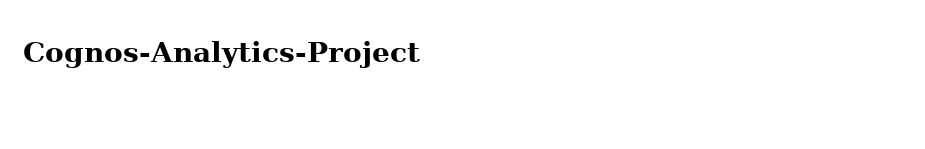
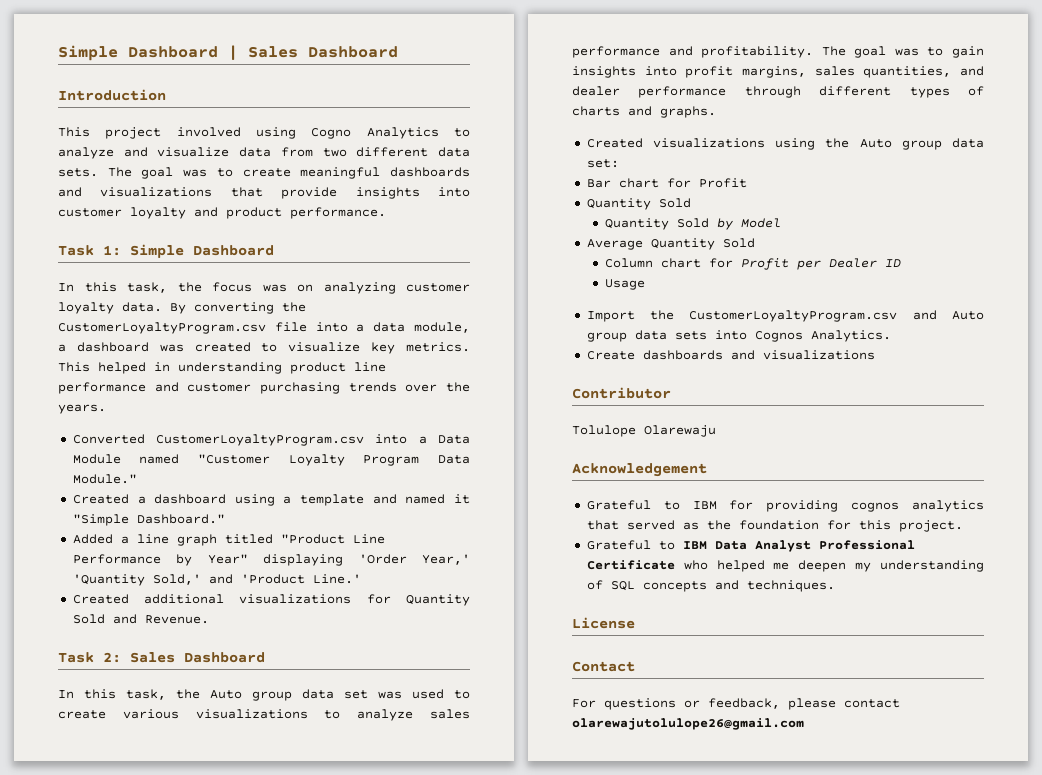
- Cognos-Analytics-Project
+ Simple Dashboard | Sales Dashboard
+ Introduction
+ This project involved using Cogno Analytics to analyze and visualize data from two different data sets. The goal was to create meaningful dashboards and visualizations that provide insights into customer loyalty and product performance.
+ Task 1: Simple Dashboard
+ In this task, the focus was on analyzing customer loyalty data. By converting the CustomerLoyaltyProgram.csv file into a data module, a dashboard was created to visualize key metrics. This helped in understanding product line performance and customer purchasing trends over the years.
+ Converted CustomerLoyaltyProgram.csv into a Data Module named "Customer Loyalty Program Data Module."
+ Created a dashboard using a template and named it "Simple Dashboard."
+ Added a line graph titled "Product Line Performance by Year" displaying 'Order Year,' 'Quantity Sold,' and 'Product Line.'
+ Created additional visualizations for Quantity Sold and Revenue.
+ Task 2: Sales Dashboard
+ In this task, the Auto group data set was used to create various visualizations to analyze sales performance and profitability. The goal was to gain insights into profit margins, sales quantities, and dealer performance through different types of charts and graphs.
+ Created visualizations using the Auto group data set:
+ Bar chart for Profit
+ Quantity Sold
+ Quantity Sold by Model
+ Average Quantity Sold
+ Column chart for Profit per Dealer ID
+ Usage
+ Import the CustomerLoyaltyProgram.csv and Auto group data sets into Cognos Analytics.
+ Create dashboards and visualizations
+ Contributor
+ Tolulope Olarewaju
+ Acknowledgement
+ Grateful to IBM for providing cognos analytics that served as the foundation for this project.
+ Grateful to IBM Data Analyst Professional Certificate who helped me deepen my understanding of SQL concepts and techniques.
+ License
+ Contact
+ For questions or feedback, please contact olarewajutolulope26@gmail.com

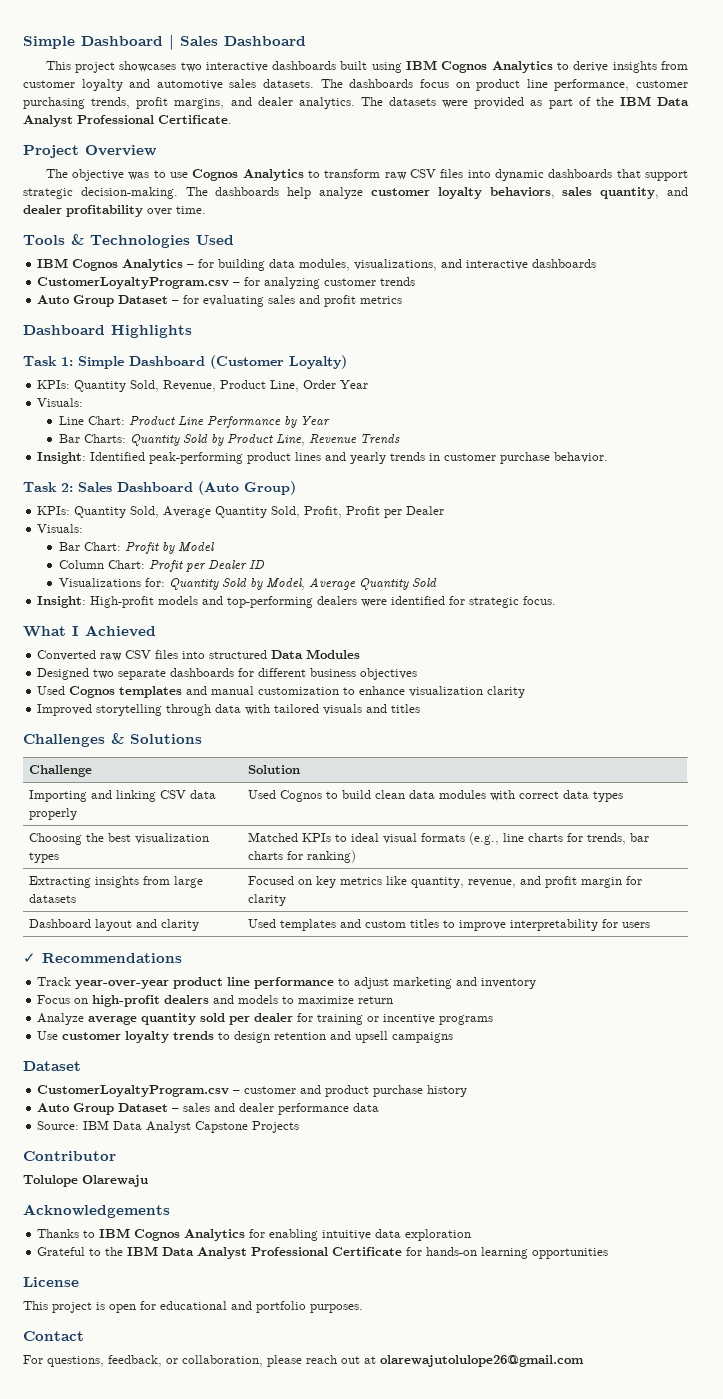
- Introduction
- This project involved using Cogno Analytics to analyze and visualize data from two different data sets. The goal was to create meaningful dashboards and visualizations that provide insights into customer loyalty and product performance.
- Task 1: Simple Dashboard
- In this task, the focus was on analyzing customer loyalty data. By converting the CustomerLoyaltyProgram.csv file into a data module, a dashboard was created to visualize key metrics. This helped in understanding product line performance and customer purchasing trends over the years.
- Converted CustomerLoyaltyProgram.csv into a Data Module named "Customer Loyalty Program Data Module."
- Created a dashboard using a template and named it "Simple Dashboard."
- Added a line graph titled "Product Line Performance by Year" displaying 'Order Year,' 'Quantity Sold,' and 'Product Line.'
- Created additional visualizations for Quantity Sold and Revenue.
- Task 2: Sales Dashboard
- In this task, the Auto group data set was used to create various visualizations to analyze sales performance and profitability. The goal was to gain insights into profit margins, sales quantities, and dealer performance through different types of charts and graphs.
- Created visualizations using the Auto group data set:
- Bar chart for Profit
- Quantity Sold
- Quantity Sold by Model
+ This project showcases two interactive dashboards built using IBM Cognos Analytics to derive insights from customer loyalty and automotive sales datasets. The dashboards focus on product line performance, customer purchasing trends, profit margins, and dealer analytics. The datasets were provided as part of the IBM Data Analyst Professional Certificate.
+ Project Overview
+ The objective was to use Cognos Analytics to transform raw CSV files into dynamic dashboards that support strategic decision-making. The dashboards help analyze customer loyalty behaviors, sales quantity, and dealer profitability over time.
+ Tools & Technologies Used
+ IBM Cognos Analytics – for building data modules, visualizations, and interactive dashboards
+ CustomerLoyaltyProgram.csv – for analyzing customer trends
+ Auto Group Dataset – for evaluating sales and profit metrics
+ Dashboard Highlights
+ Task 1: Simple Dashboard (Customer Loyalty)
+ KPIs: Quantity Sold, Revenue, Product Line, Order Year
+ Visuals:
+ Line Chart: Product Line Performance by Year
+ Bar Charts: Quantity Sold by Product Line, Revenue Trends
+ Insight: Identified peak-performing product lines and yearly trends in customer purchase behavior.
+ Task 2: Sales Dashboard (Auto Group)
+ KPIs: Quantity Sold, Average Quantity Sold, Profit, Profit per Dealer
+ Visuals:
+ Bar Chart: Profit by Model
- Average Quantity Sold
- Column chart for Profit per Dealer ID
+ Column Chart: Profit per Dealer ID
- Usage
- Import the CustomerLoyaltyProgram.csv and Auto group data sets into Cognos Analytics.
- Create dashboards and visualizations
+ Visualizations for: Quantity Sold by Model, Average Quantity Sold
+ Insight: High-profit models and top-performing dealers were identified for strategic focus.
+ What I Achieved
+ Converted raw CSV files into structured Data Modules
+ Designed two separate dashboards for different business objectives
+ Used Cognos templates and manual customization to enhance visualization clarity
+ Improved storytelling through data with tailored visuals and titles
+ Challenges & Solutions
+ Challenge | Solution
+ Importing and linking CSV data properly | Used Cognos to build clean data modules with correct data types
+ Choosing the best visualization types | Matched KPIs to ideal visual formats (e.g., line charts for trends, bar charts for ranking)
+ Extracting insights from large datasets | Focused on key metrics like quantity, revenue, and profit margin for clarity
+ Dashboard layout and clarity | Used templates and custom titles to improve interpretability for users
+ ✓ Recommendations
+ Track year-over-year product line performance to adjust marketing and inventory
+ Focus on high-profit dealers and models to maximize return
+ Analyze average quantity sold per dealer for training or incentive programs
+ Use customer loyalty trends to design retention and upsell campaigns
+ Dataset
+ CustomerLoyaltyProgram.csv – customer and product purchase history
+ Auto Group Dataset – sales and dealer performance data
+ Source: IBM Data Analyst Capstone Projects
  Contributor
  Tolulope Olarewaju
- Acknowledgement
- Grateful to IBM for providing cognos analytics that served as the foundation for this project.
- Grateful to IBM Data Analyst Professional Certificate who helped me deepen my understanding of SQL concepts and techniques.
+ Acknowledgements
+ Thanks to IBM Cognos Analytics for enabling intuitive data exploration
+ Grateful to the IBM Data Analyst Professional Certificate for hands-on learning opportunities
  License
+ This project is open for educational and portfolio purposes.
  Contact
- For questions or feedback, please contact olarewajutolulope26@gmail.com
+ For questions, feedback, or collaboration, please reach out at olarewajutolulope26@gmail.com

